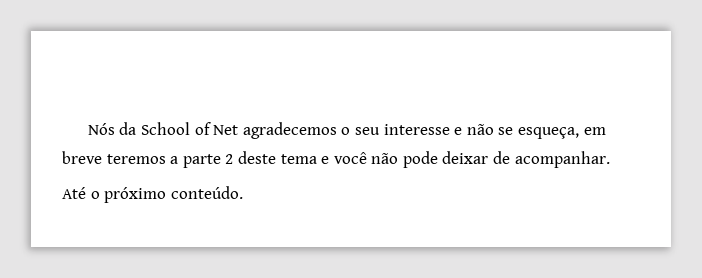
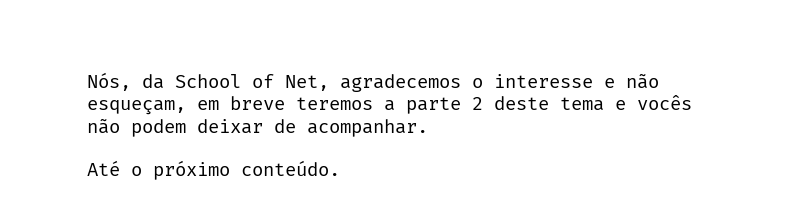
- Nós da School of Net agradecemos o seu interesse e não se esqueça, em breve teremos a parte 2 deste tema e você não pode deixar de acompanhar.
+ Nós, da School of Net, agradecemos o interesse e não esqueçam, em breve teremos a parte 2 deste tema e vocês não podem deixar de acompanhar.

